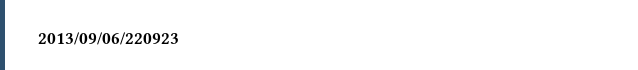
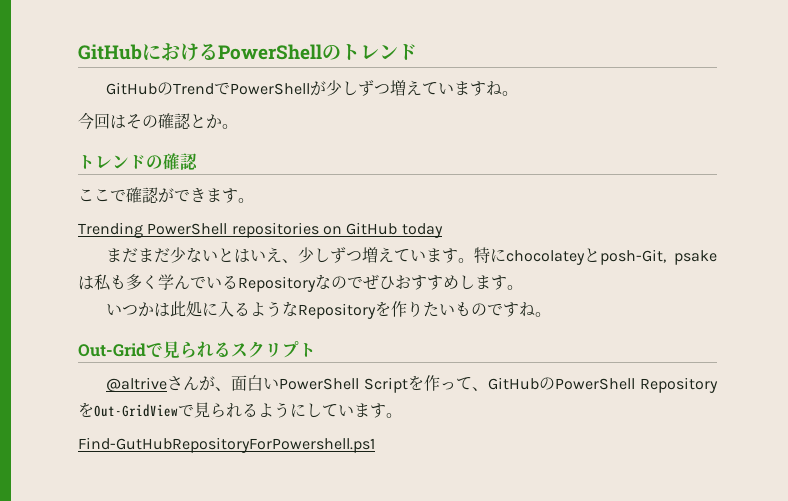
- 2013/09/06/220923
+ GitHubにおけるPowerShellのトレンド
+ GitHubのTrendでPowerShellが少しずつ増えていますね。
+ 今回はその確認とか。
+ トレンドの確認
+ ここで確認ができます。
+ Trending PowerShell repositories on GitHub today
+ まだまだ少ないとはいえ、少しずつ増えています。特にchocolateyとposh-Git, psakeは私も多く学んでいるRepositoryなのでぜひおすすめします。
+ いつかは此処に入るようなRepositoryを作りたいものですね。
+ Out-Gridで見られるスクリプト
+ @altriveさんが、面白いPowerShell Scriptを作って、GitHubのPowerShell RepositoryをOut-GridViewで見られるようにしています。
+ Find-GutHubRepositoryForPowershell.ps1

